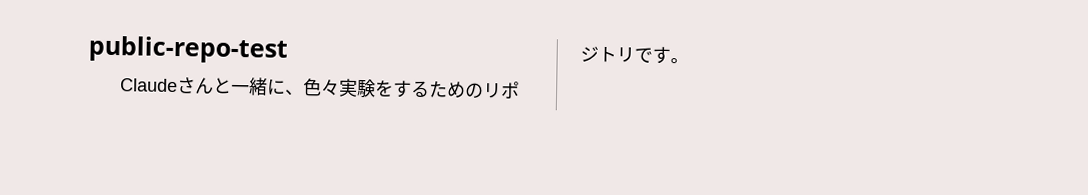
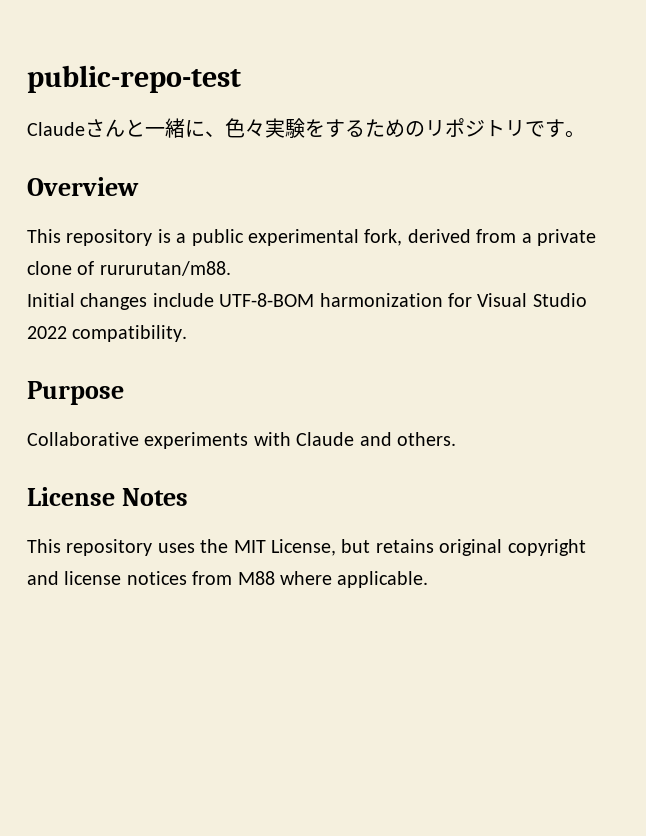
+ Overview
+ This repository is a public experimental fork, derived from a private clone of rururutan/m88.
+ Initial changes include UTF-8-BOM harmonization for Visual Studio 2022 compatibility.
+ Purpose
+ Collaborative experiments with Claude and others.
+ License Notes
+ This repository uses the MIT License, but retains original copyright and license notices from M88 where applicable.

